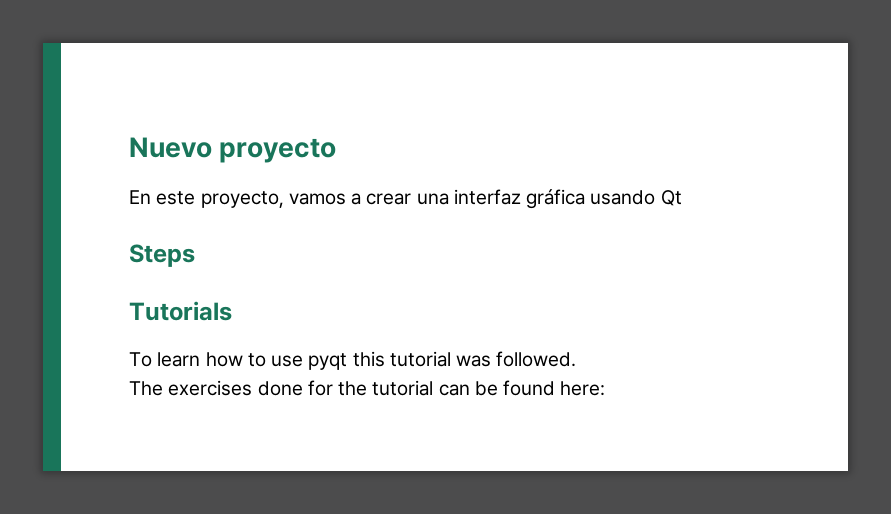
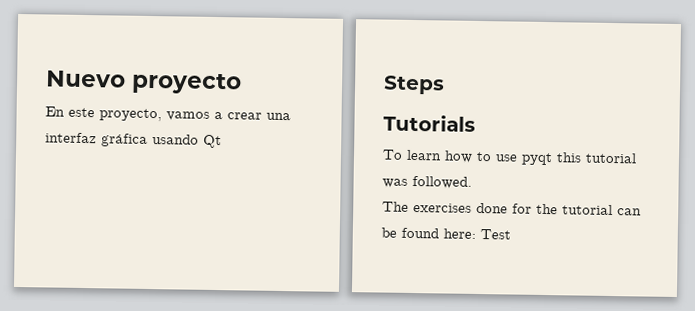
- The exercises done for the tutorial can be found here:
+ The exercises done for the tutorial can be found here: Test

